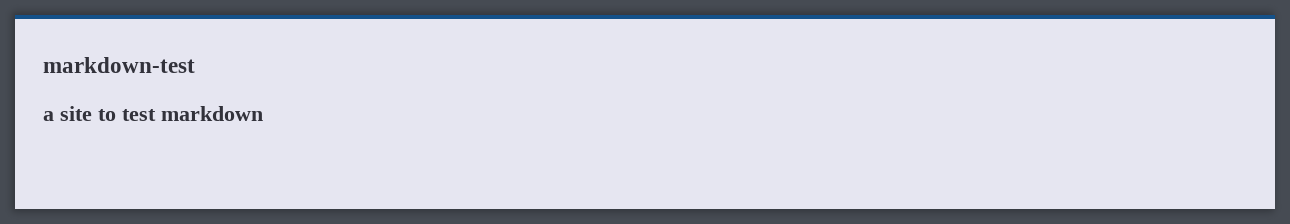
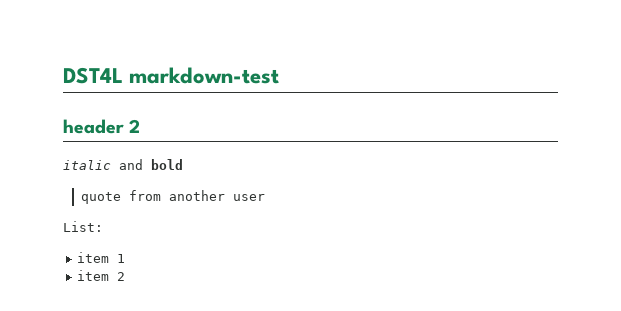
- markdown-test
+ DST4L markdown-test
- a site to test markdown
+ header 2
+ italic and bold
+ quote from another user
+ List:
+ item 1
+ item 2

